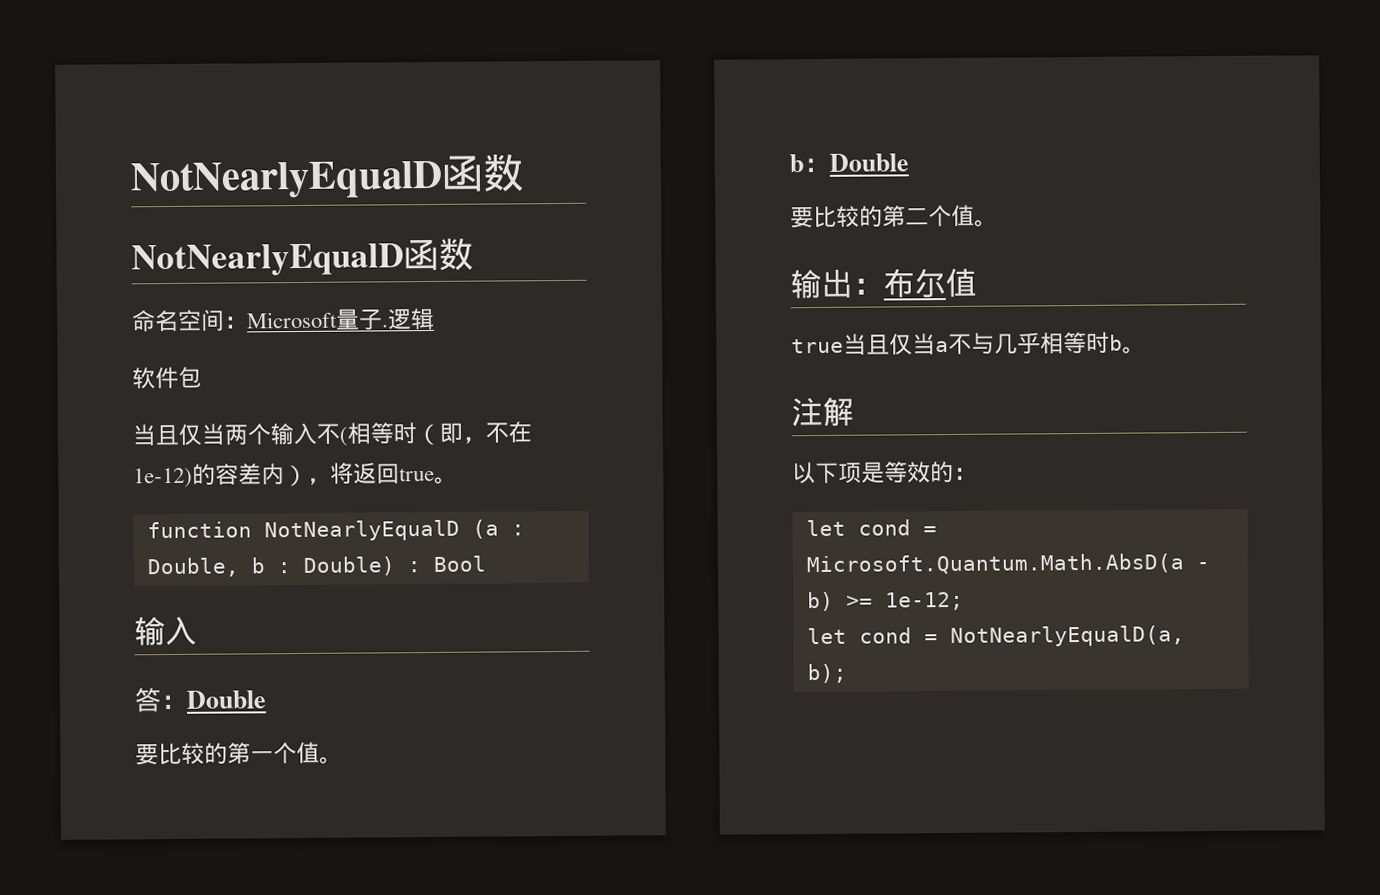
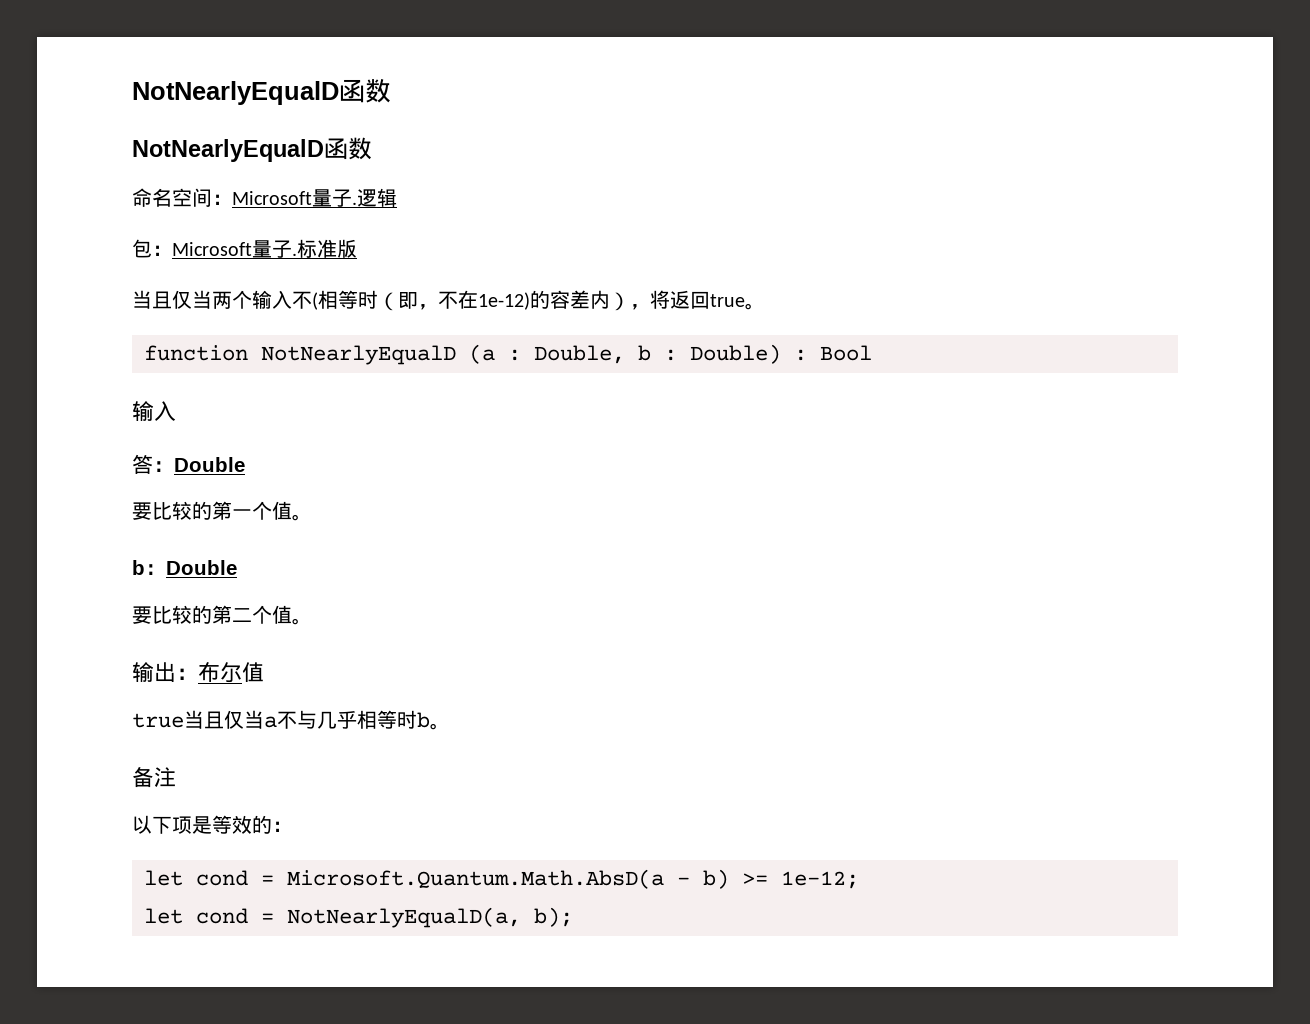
- 软件包
+ 包：Microsoft量子.标准版
- 注解
+ 备注

